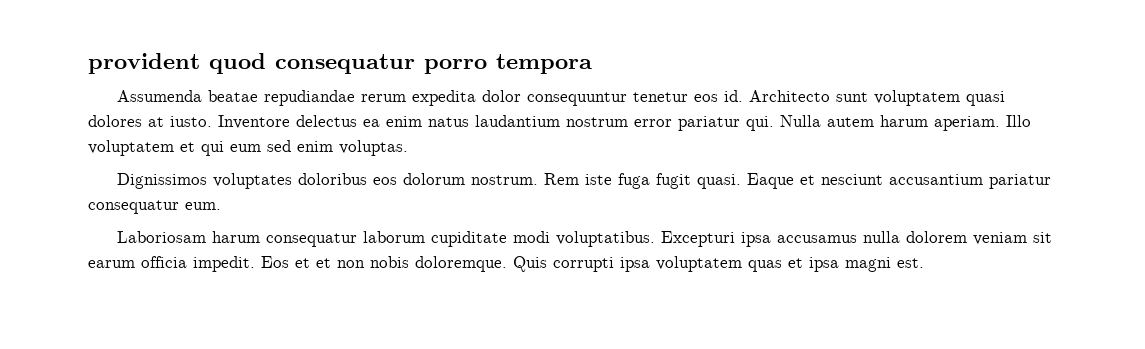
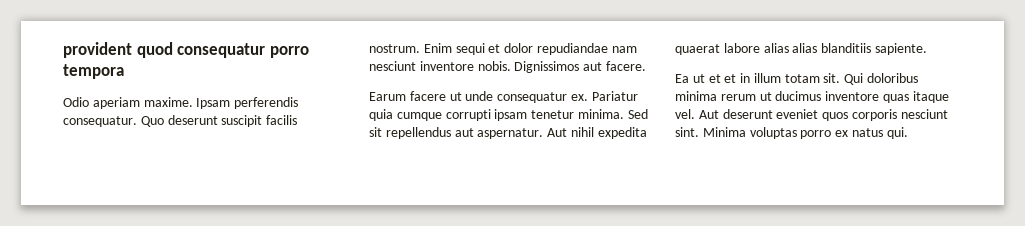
- Assumenda beatae repudiandae rerum expedita dolor consequuntur tenetur eos id. Architecto sunt voluptatem quasi dolores at iusto. Inventore delectus ea enim natus laudantium nostrum error pariatur qui. Nulla autem harum aperiam. Illo voluptatem et qui eum sed enim voluptas.
- Dignissimos voluptates doloribus eos dolorum nostrum. Rem iste fuga fugit quasi. Eaque et nesciunt accusantium pariatur consequatur eum.
- Laboriosam harum consequatur laborum cupiditate modi voluptatibus. Excepturi ipsa accusamus nulla dolorem veniam sit earum officia impedit. Eos et et non nobis doloremque. Quis corrupti ipsa voluptatem quas et ipsa magni est.
+ Odio aperiam maxime. Ipsam perferendis consequatur. Quo deserunt suscipit facilis nostrum. Enim sequi et dolor repudiandae nam nesciunt inventore nobis. Dignissimos aut facere.
+ Earum facere ut unde consequatur ex. Pariatur quia cumque corrupti ipsam tenetur minima. Sed sit repellendus aut aspernatur. Aut nihil expedita quaerat labore alias alias blanditiis sapiente.
+ Ea ut et et in illum totam sit. Qui doloribus minima rerum ut ducimus inventore quas itaque vel. Aut deserunt eveniet quos corporis nesciunt sint. Minima voluptas porro ex natus qui.

